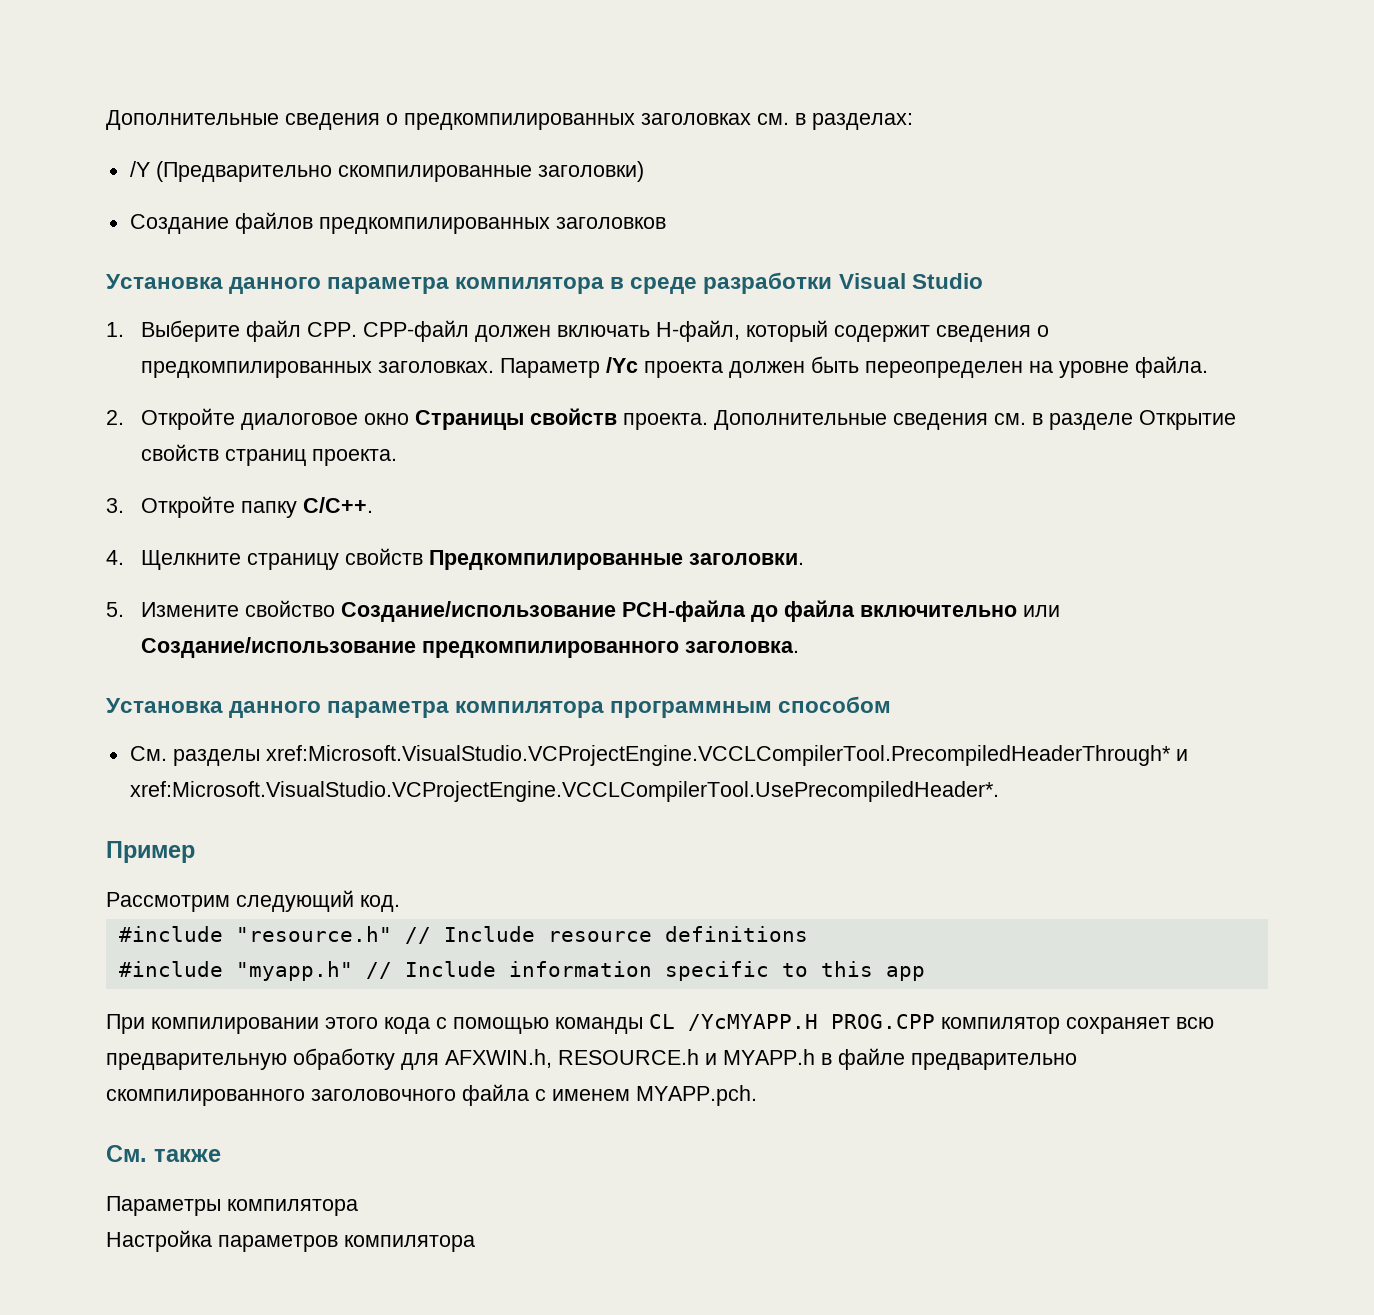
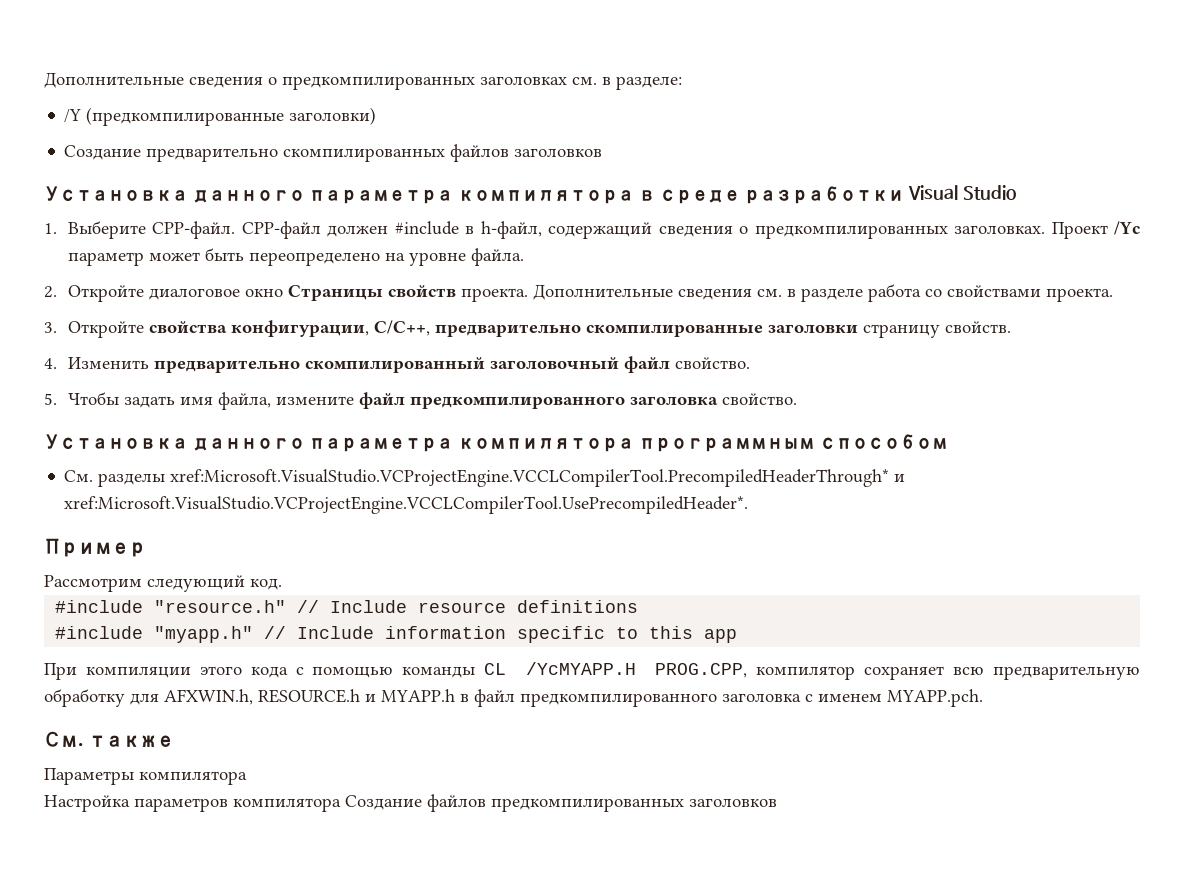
- Дополнительные сведения о предкомпилированных заголовках см. в разделах:
+ Дополнительные сведения о предкомпилированных заголовках см. в разделе:
- /Y (Предварительно скомпилированные заголовки)
+ /Y (предкомпилированные заголовки)
- Создание файлов предкомпилированных заголовков
+ Создание предварительно скомпилированных файлов заголовков
- 1. Выберите файл CPP. CPP-файл должен включать H-файл, который содержит сведения о предкомпилированных заголовках. Параметр /Yc проекта должен быть переопределен на уровне файла.
+ 1. Выберите CPP-файл. CPP-файл должен #include в h-файл, содержащий сведения о предкомпилированных заголовках. Проект /Yc параметр может быть переопределено на уровне файла.
- Дополнительные сведения см. в разделе Открытие свойств страниц проекта.
+ Дополнительные сведения см. в разделе работа со свойствами проекта.
- 3. Откройте папку C/C++.
- 4. Щелкните страницу свойств Предкомпилированные заголовки.
- 5. Измените свойство Создание/использование PCH-файла до файла включительно или Создание/использование предкомпилированного заголовка.
+ 3. Откройте свойства конфигурации, C/C++, предварительно скомпилированные заголовки страницу свойств.
+ 4. Изменить предварительно скомпилированный заголовочный файл свойство.
+ 5. Чтобы задать имя файла, измените файл предкомпилированного заголовка свойство.
- При компилировании этого кода с помощью команды CL /YcMYAPP.H PROG.CPP компилятор сохраняет всю предварительную обработку для AFXWIN.h, RESOURCE.h и MYAPP.h в файле предварительно скомпилированного заголовочного файла с именем MYAPP.pch.
+ При компиляции этого кода с помощью команды CL /YcMYAPP.H PROG.CPP, компилятор сохраняет всю предварительную обработку для AFXWIN.h, RESOURCE.h и MYAPP.h в файл предкомпилированного заголовка с именем MYAPP.pch.
- Настройка параметров компилятора
+ Настройка параметров компилятора Создание файлов предкомпилированных заголовков

